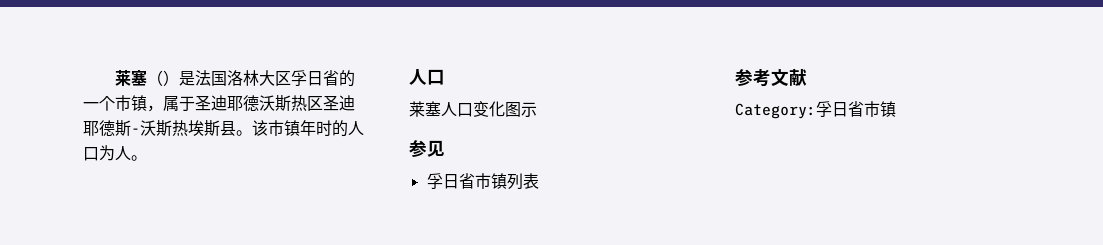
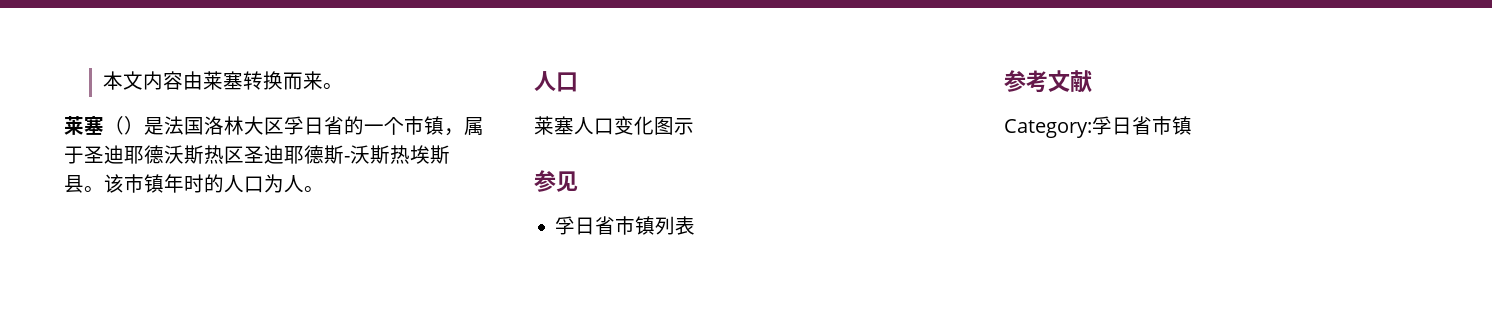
+ 本文内容由莱塞转换而来。

